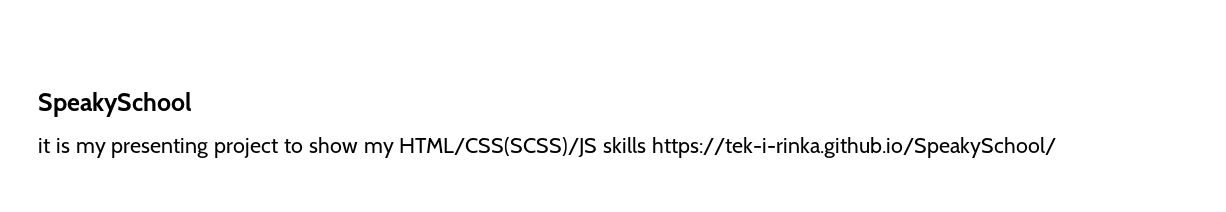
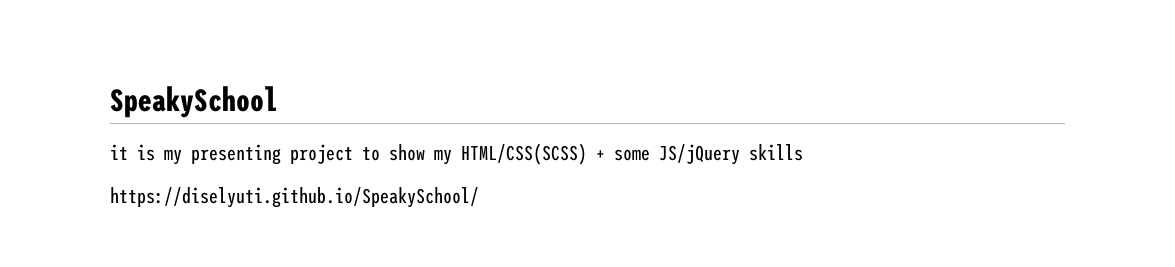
- it is my presenting project to show my HTML/CSS(SCSS)/JS skills https://tek-i-rinka.github.io/SpeakySchool/
+ it is my presenting project to show my HTML/CSS(SCSS) + some JS/jQuery skills
+ https://diselyuti.github.io/SpeakySchool/

